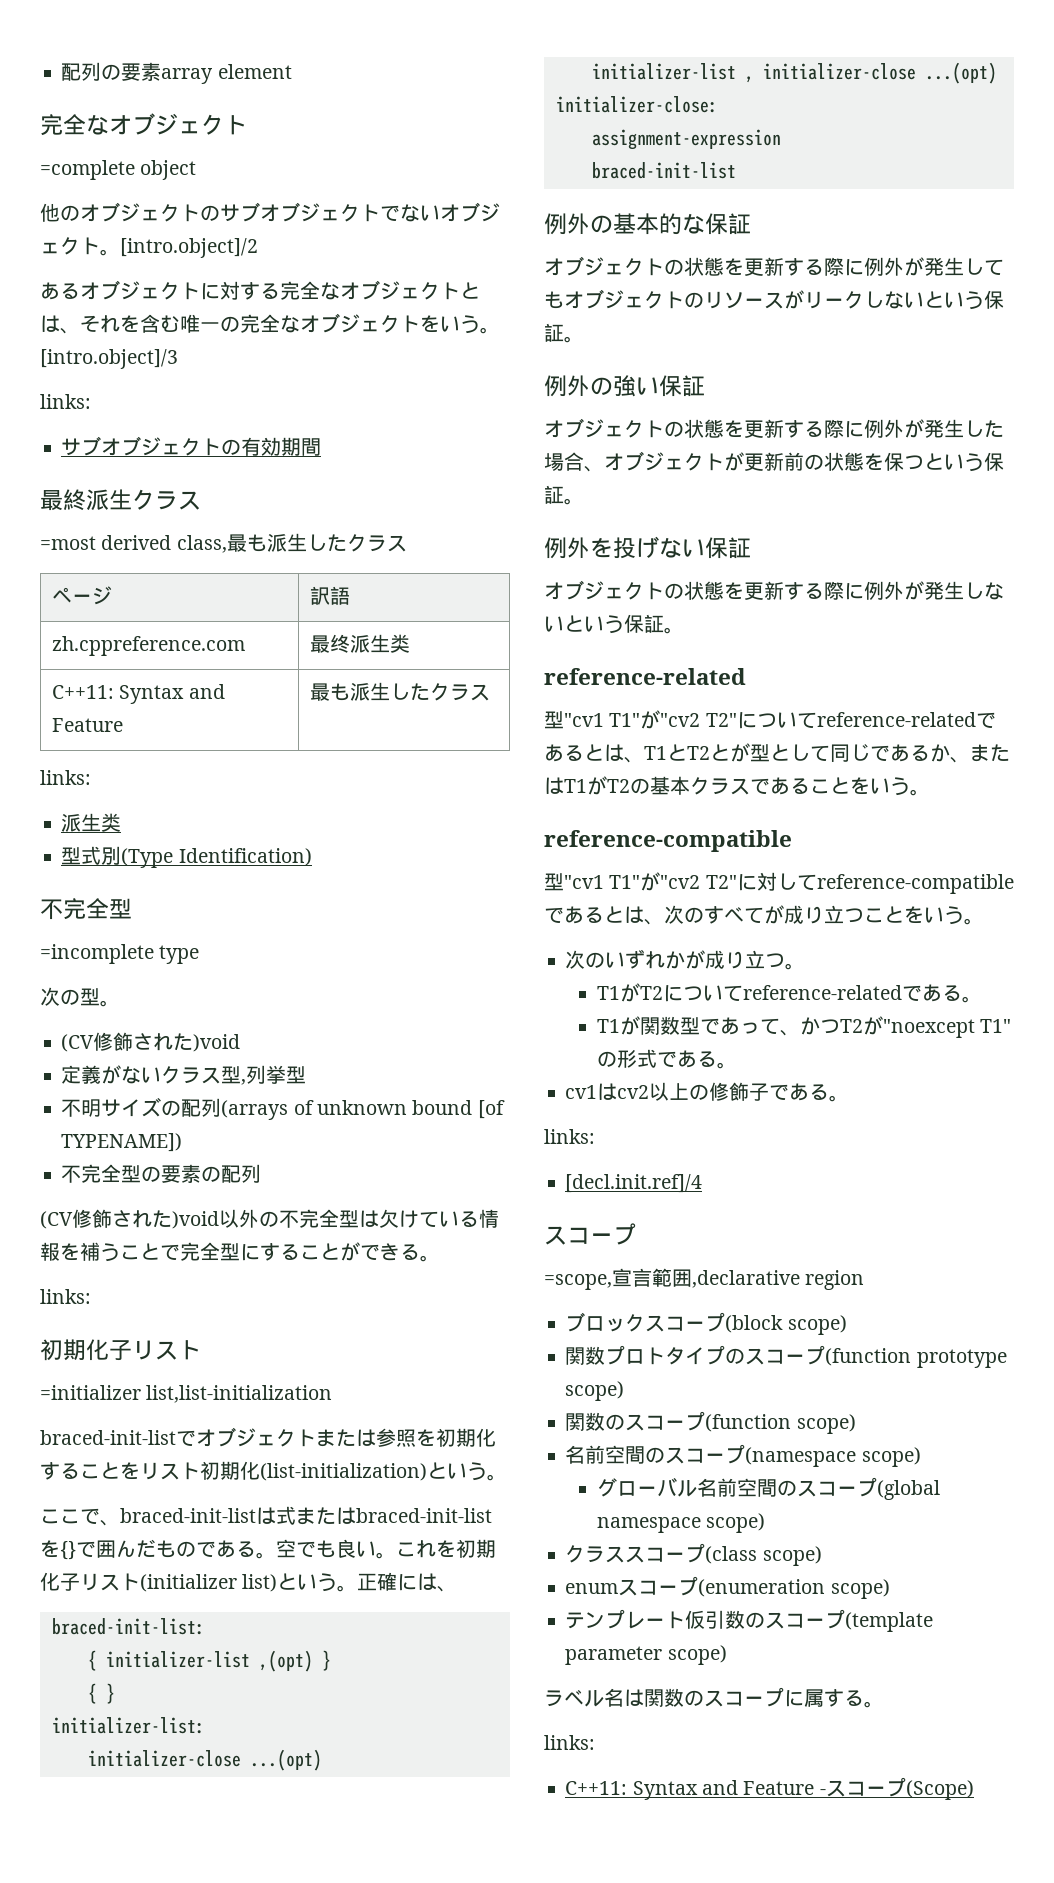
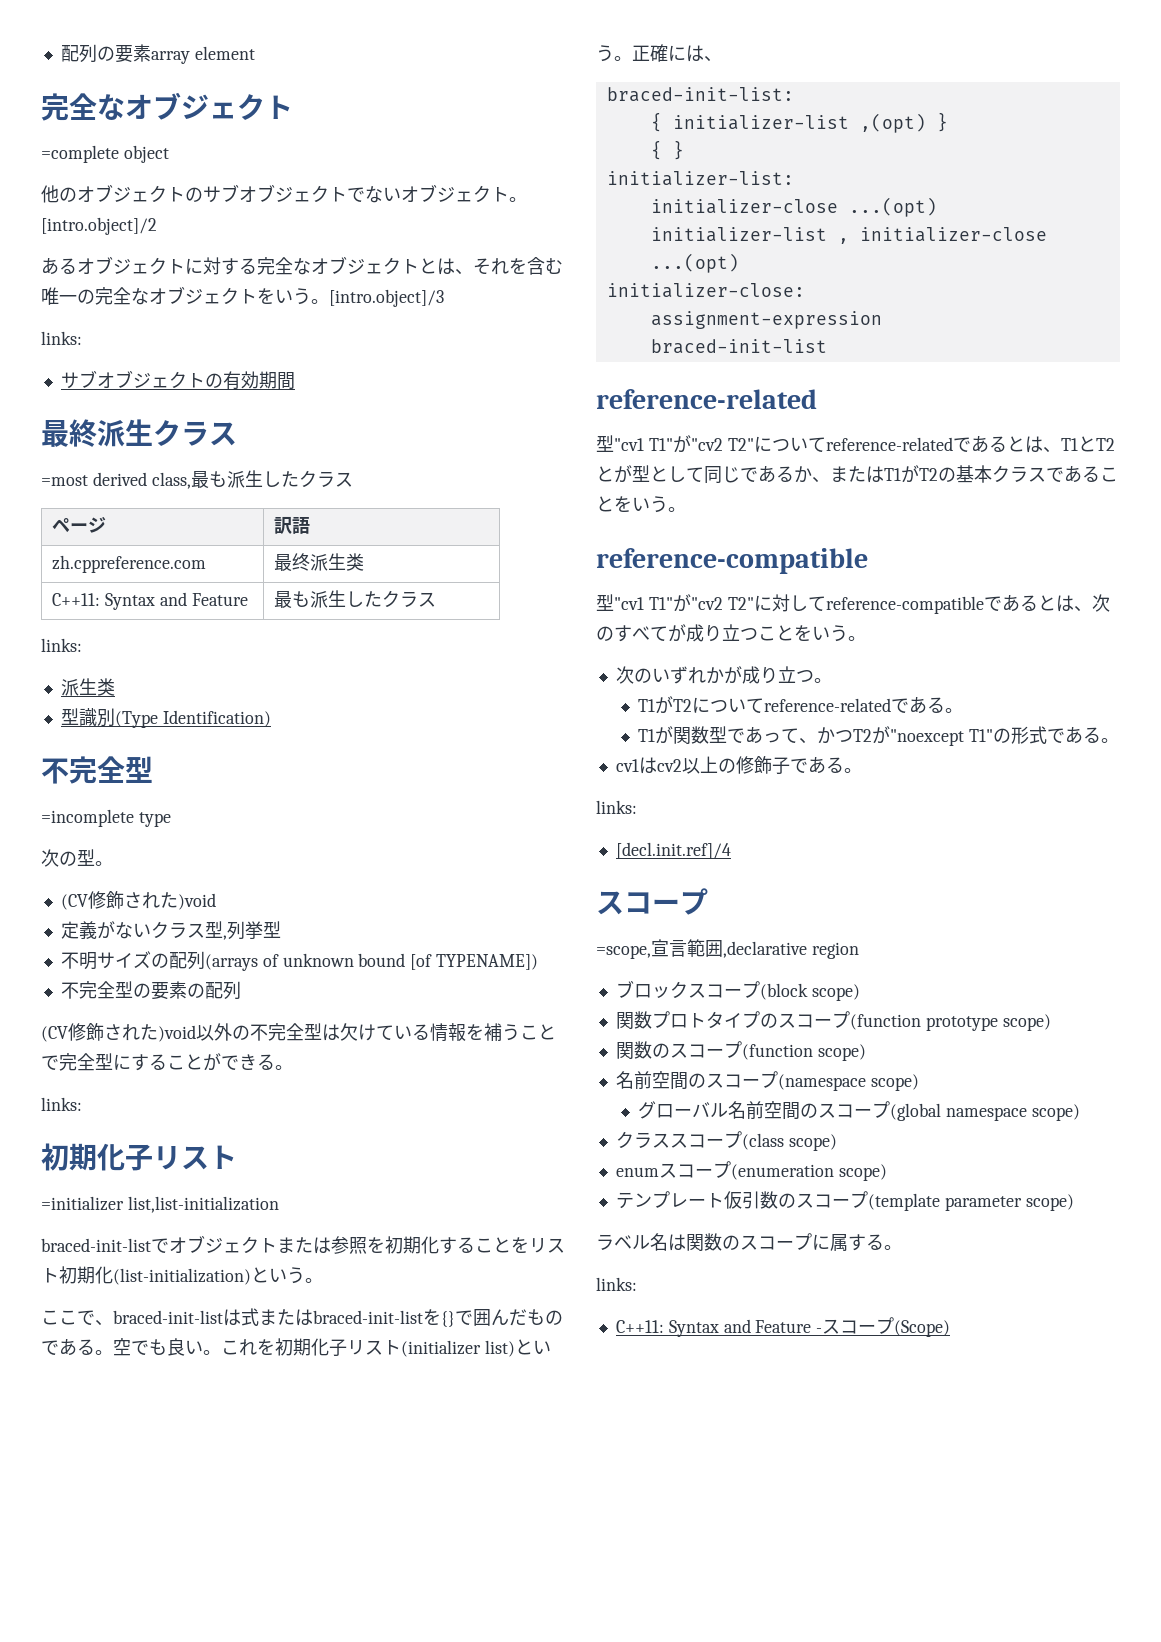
- 型式別(Type Identification)
+ 型識別(Type Identification)
- 例外の基本的な保証
- オブジェクトの状態を更新する際に例外が発生してもオブジェクトのリソースがリークしないという保証。
- 例外の強い保証
- オブジェクトの状態を更新する際に例外が発生した場合、オブジェクトが更新前の状態を保つという保証。
- 例外を投げない保証
- オブジェクトの状態を更新する際に例外が発生しないという保証。

